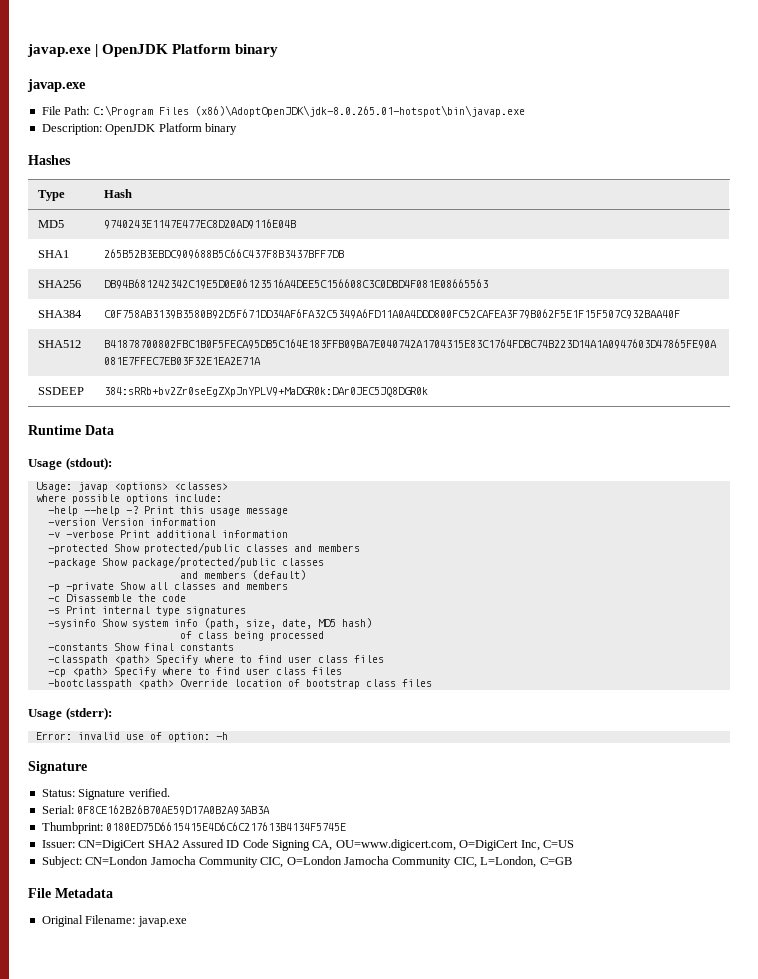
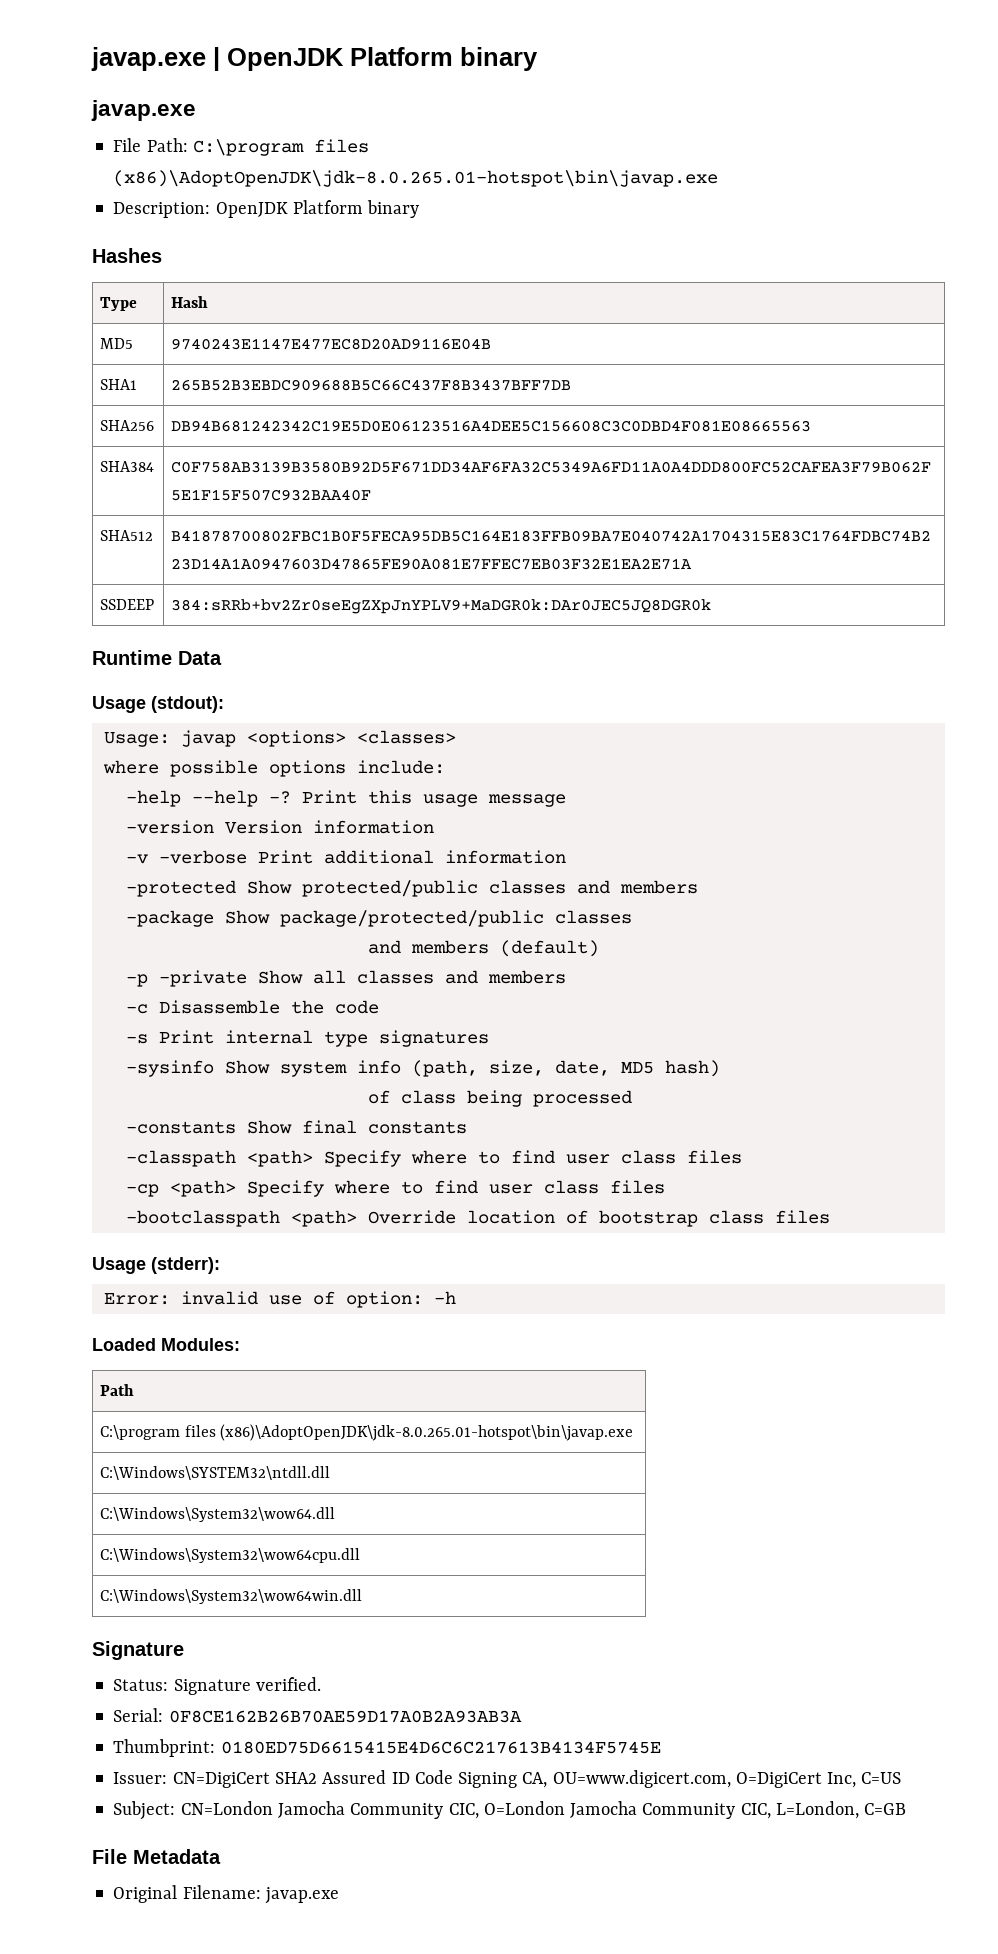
- File Path: C:\Program Files (x86)\AdoptOpenJDK\jdk-8.0.265.01-hotspot\bin\javap.exe
+ File Path: C:\program files (x86)\AdoptOpenJDK\jdk-8.0.265.01-hotspot\bin\javap.exe
+ Loaded Modules:
+ Path
+ C:\program files (x86)\AdoptOpenJDK\jdk-8.0.265.01-hotspot\bin\javap.exe
+ C:\Windows\SYSTEM32\ntdll.dll
+ C:\Windows\System32\wow64.dll
+ C:\Windows\System32\wow64cpu.dll
+ C:\Windows\System32\wow64win.dll

